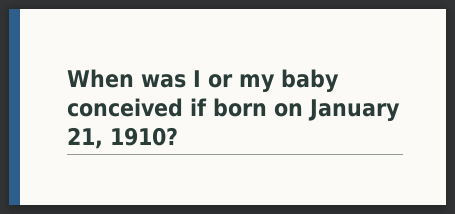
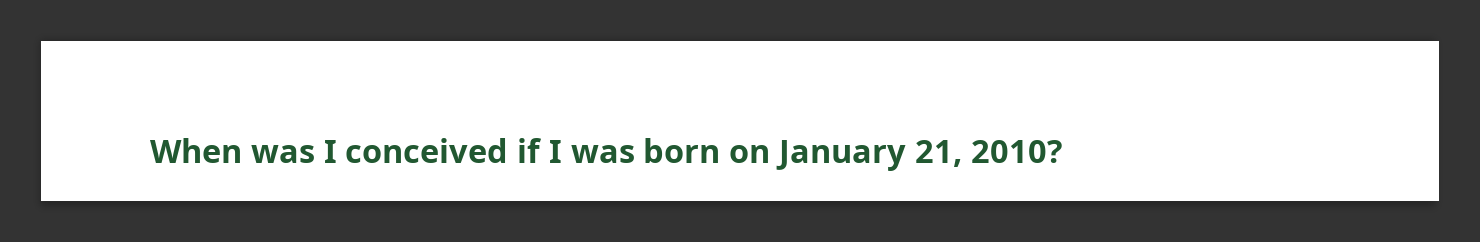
- When was I or my baby conceived if born on January 21, 1910?
+ When was I conceived if I was born on January 21, 2010?

